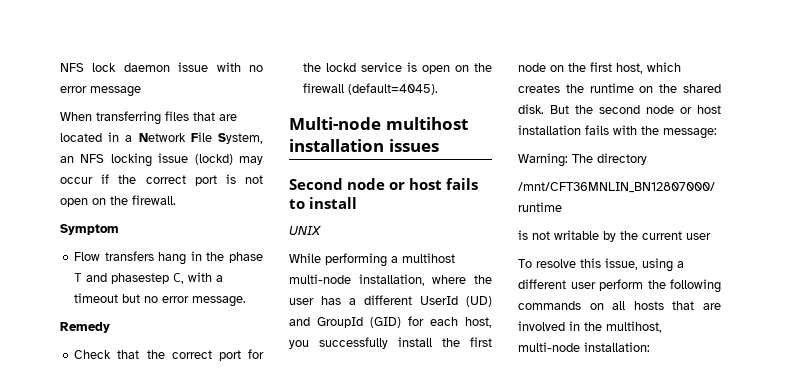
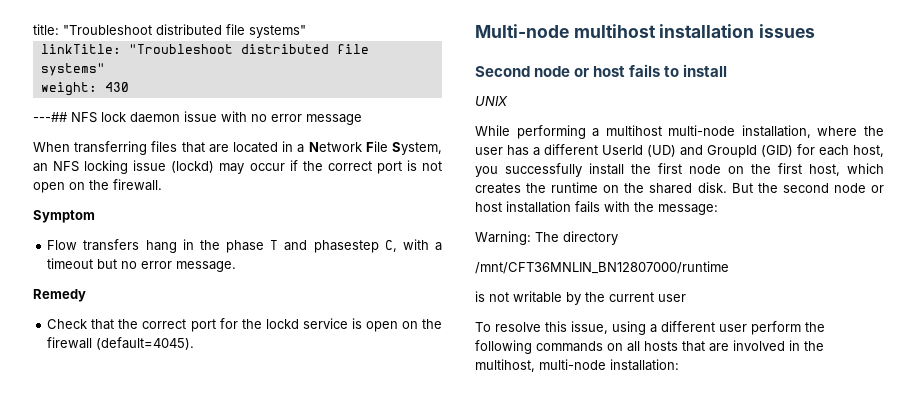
- NFS lock daemon issue with no error message
+ title: "Troubleshoot distributed file systems"
+ linkTitle: "Troubleshoot distributed file systems"
+ weight: 430
+ ---## NFS lock daemon issue with no error message

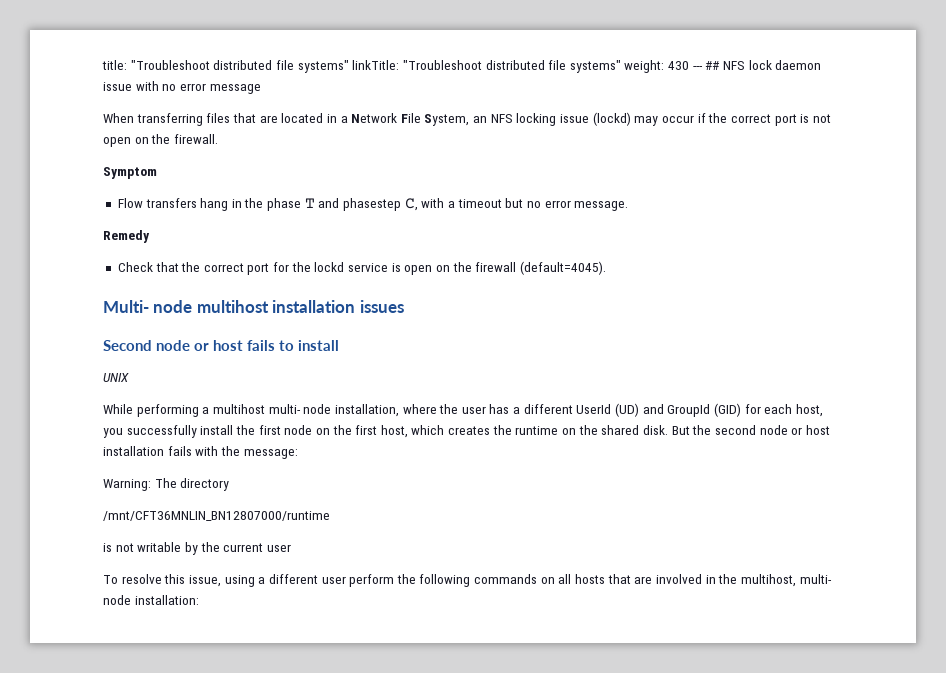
- title: "Troubleshoot distributed file systems"
- linkTitle: "Troubleshoot distributed file systems"
- weight: 430
- ---## NFS lock daemon issue with no error message
+ title: "Troubleshoot distributed file systems" linkTitle: "Troubleshoot distributed file systems" weight: 430 --- ## NFS lock daemon issue with no error message
- Multi-node multihost installation issues
+ Multi- node multihost installation issues
- While performing a multihost multi-node installation, where the user has a different UserId (UD) and GroupId (GID) for each host, you successfully install the first node on the first host, which creates the runtime on the shared disk.
+ While performing a multihost multi- node installation, where the user has a different UserId (UD) and GroupId (GID) for each host, you successfully install the first node on the first host, which creates the runtime on the shared disk.
- To resolve this issue, using a different user perform the following commands on all hosts that are involved in the multihost, multi-node installation:
+ To resolve this issue, using a different user perform the following commands on all hosts that are involved in the multihost, multi- node installation:

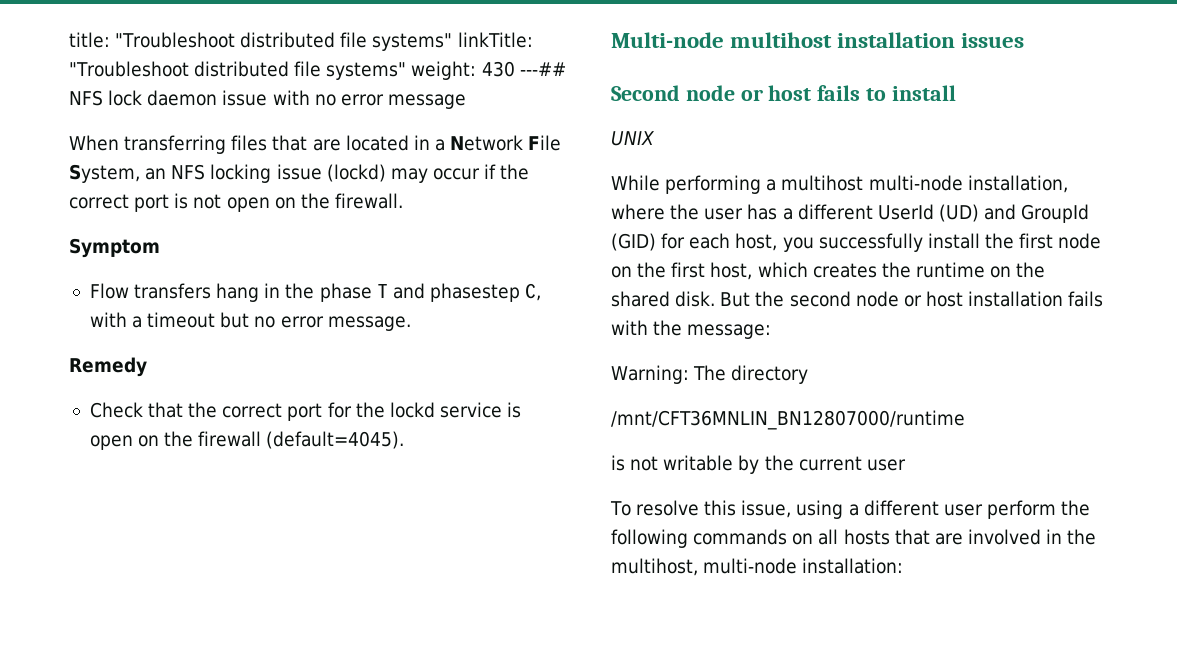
- title: "Troubleshoot distributed file systems" linkTitle: "Troubleshoot distributed file systems" weight: 430 --- ## NFS lock daemon issue with no error message
+ title: "Troubleshoot distributed file systems" linkTitle: "Troubleshoot distributed file systems" weight: 430 ---## NFS lock daemon issue with no error message
- Multi- node multihost installation issues
+ Multi-node multihost installation issues
- While performing a multihost multi- node installation, where the user has a different UserId (UD) and GroupId (GID) for each host, you successfully install the first node on the first host, which creates the runtime on the shared disk.
+ While performing a multihost multi-node installation, where the user has a different UserId (UD) and GroupId (GID) for each host, you successfully install the first node on the first host, which creates the runtime on the shared disk.
- To resolve this issue, using a different user perform the following commands on all hosts that are involved in the multihost, multi- node installation:
+ To resolve this issue, using a different user perform the following commands on all hosts that are involved in the multihost, multi-node installation:

